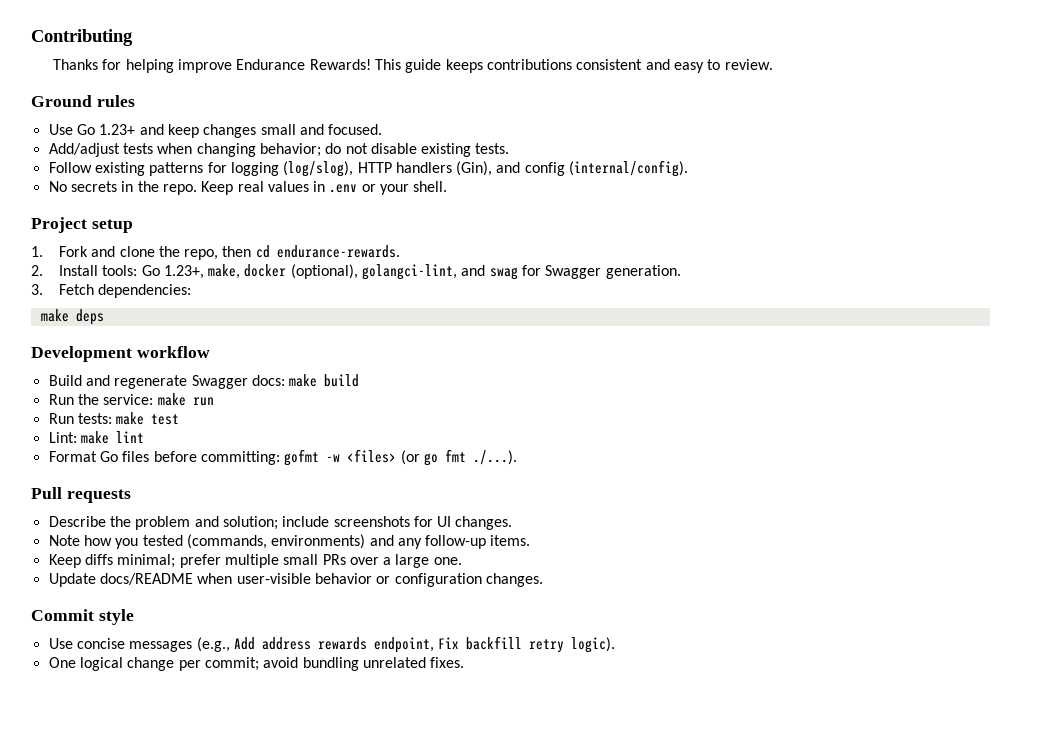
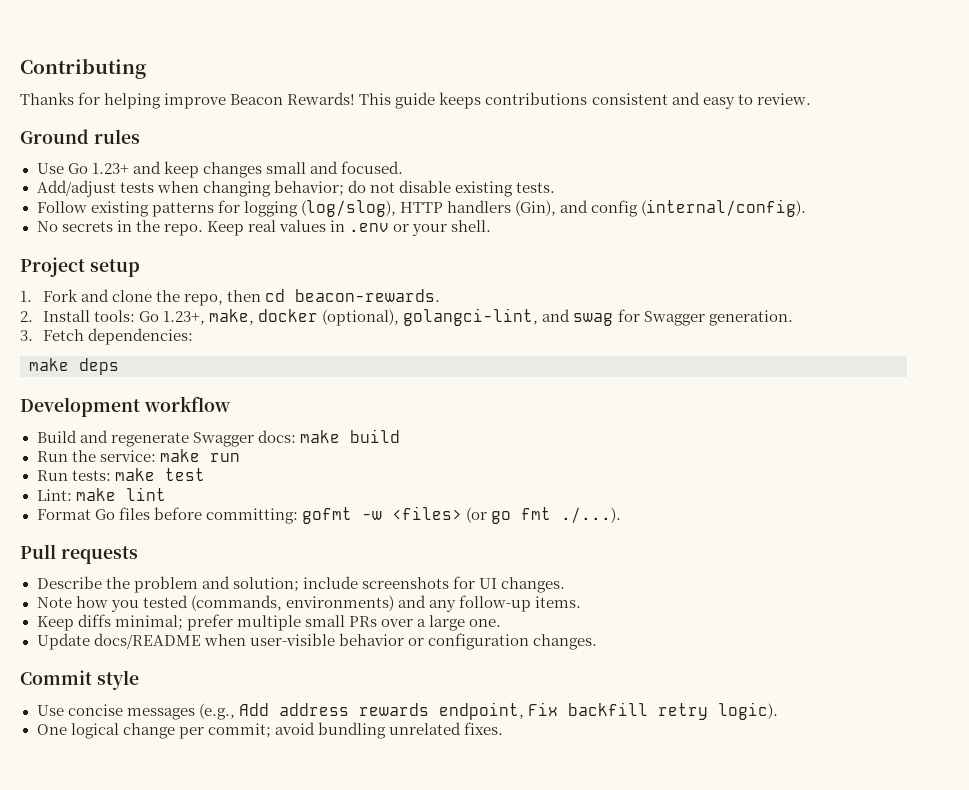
- Thanks for helping improve Endurance Rewards!
+ Thanks for helping improve Beacon Rewards!
- 1. Fork and clone the repo, then cd endurance-rewards.
+ 1. Fork and clone the repo, then cd beacon-rewards.

